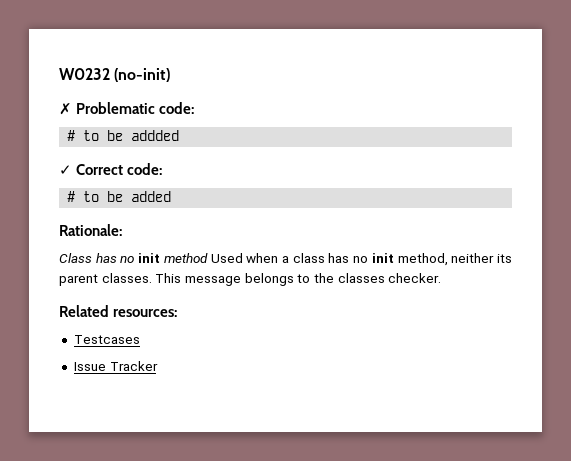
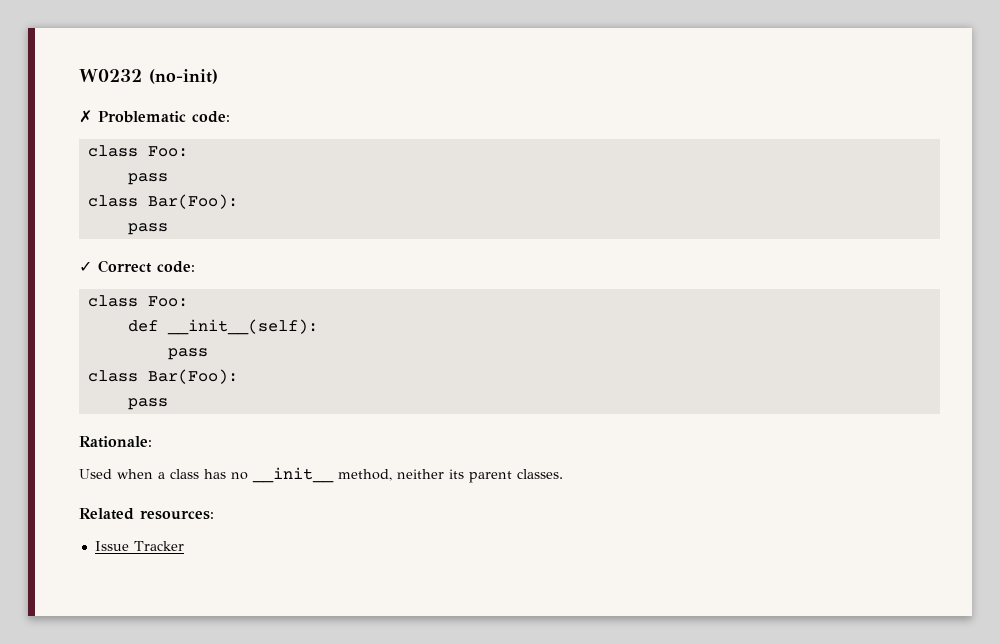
  ✗ Problematic code:
- # to be addded
+ class Foo:
+ pass
+ class Bar(Foo):
+ pass
  ✓ Correct code:
- # to be added
+ class Foo:
+ def __init__(self):
+ pass
+ class Bar(Foo):
+ pass
  Rationale:
- Class has no init method Used when a class has no init method, neither its parent classes. This message belongs to the classes checker.
+ Used when a class has no __init__ method, neither its parent classes.
- Testcases

